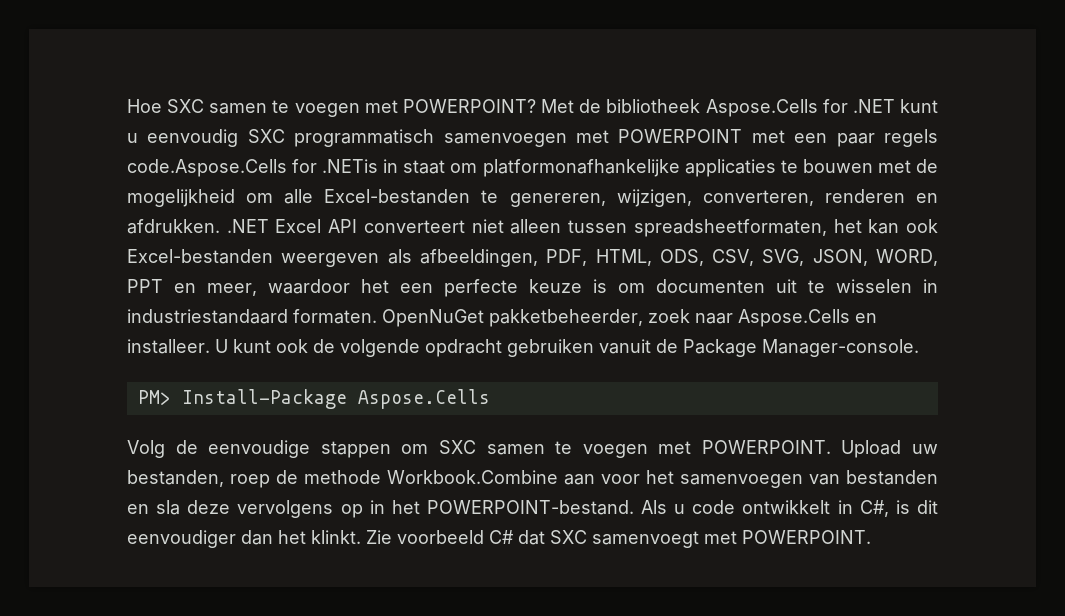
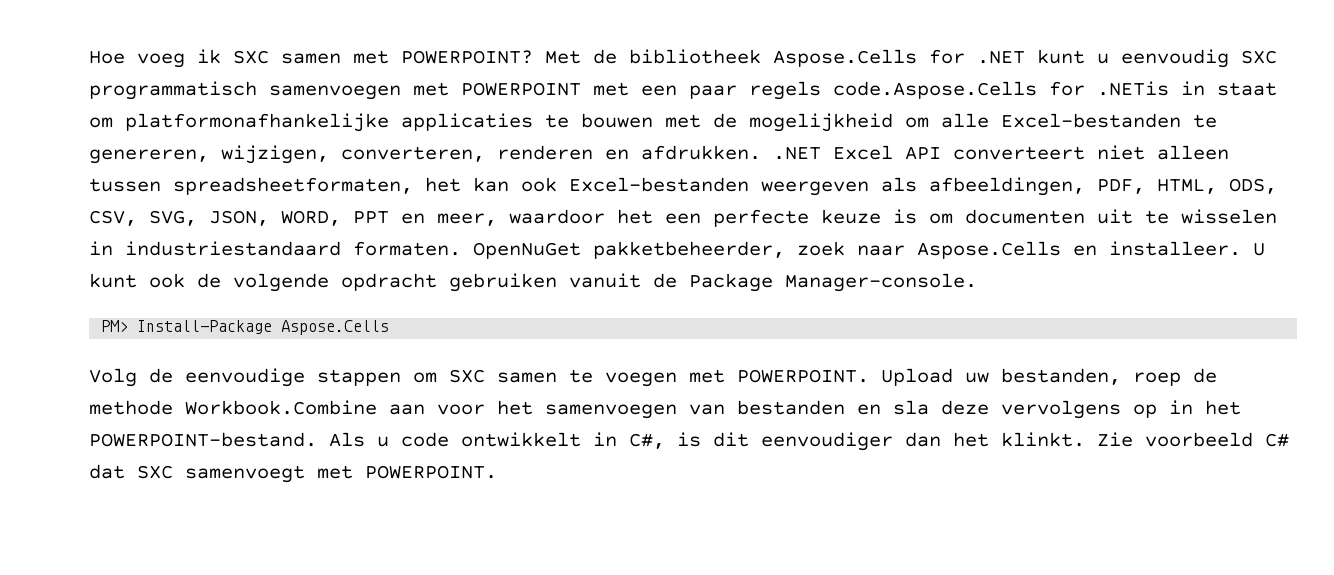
- Hoe SXC samen te voegen met POWERPOINT?
+ Hoe voeg ik SXC samen met POWERPOINT?

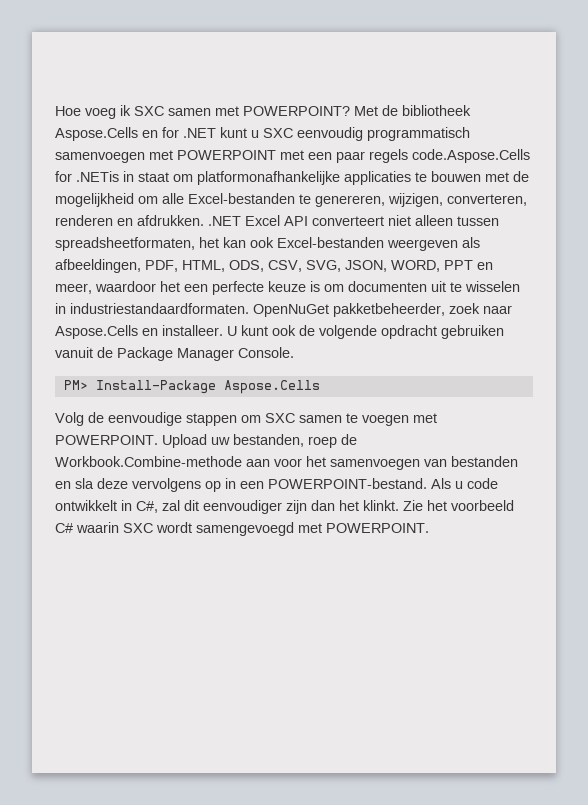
- Met de bibliotheek Aspose.Cells for .NET kunt u eenvoudig SXC programmatisch samenvoegen met POWERPOINT met een paar regels code.Aspose.Cells for .NETis in staat om platformonafhankelijke applicaties te bouwen met de mogelijkheid om alle Excel-bestanden te genereren, wijzigen, converteren, renderen en afdrukken. .NET Excel API converteert niet alleen tussen spreadsheetformaten, het kan ook Excel-bestanden weergeven als afbeeldingen, PDF, HTML, ODS, CSV, SVG, JSON, WORD, PPT en meer, waardoor het een perfecte keuze is om documenten uit te wisselen in industriestandaard formaten.
+ Met de bibliotheek Aspose.Cells en for .NET kunt u SXC eenvoudig programmatisch samenvoegen met POWERPOINT met een paar regels code.Aspose.Cells for .NETis in staat om platformonafhankelijke applicaties te bouwen met de mogelijkheid om alle Excel-bestanden te genereren, wijzigen, converteren, renderen en afdrukken. .NET Excel API converteert niet alleen tussen spreadsheetformaten, het kan ook Excel-bestanden weergeven als afbeeldingen, PDF, HTML, ODS, CSV, SVG, JSON, WORD, PPT en meer, waardoor het een perfecte keuze is om documenten uit te wisselen in industriestandaardformaten.
- U kunt ook de volgende opdracht gebruiken vanuit de Package Manager-console.
+ U kunt ook de volgende opdracht gebruiken vanuit de Package Manager Console.
- Upload uw bestanden, roep de methode Workbook.Combine aan voor het samenvoegen van bestanden en sla deze vervolgens op in het POWERPOINT-bestand.
+ Upload uw bestanden, roep de Workbook.Combine-methode aan voor het samenvoegen van bestanden en sla deze vervolgens op in een POWERPOINT-bestand.
- Als u code ontwikkelt in C#, is dit eenvoudiger dan het klinkt.
+ Als u code ontwikkelt in C#, zal dit eenvoudiger zijn dan het klinkt.
- Zie voorbeeld C# dat SXC samenvoegt met POWERPOINT.
+ Zie het voorbeeld C# waarin SXC wordt samengevoegd met POWERPOINT.

